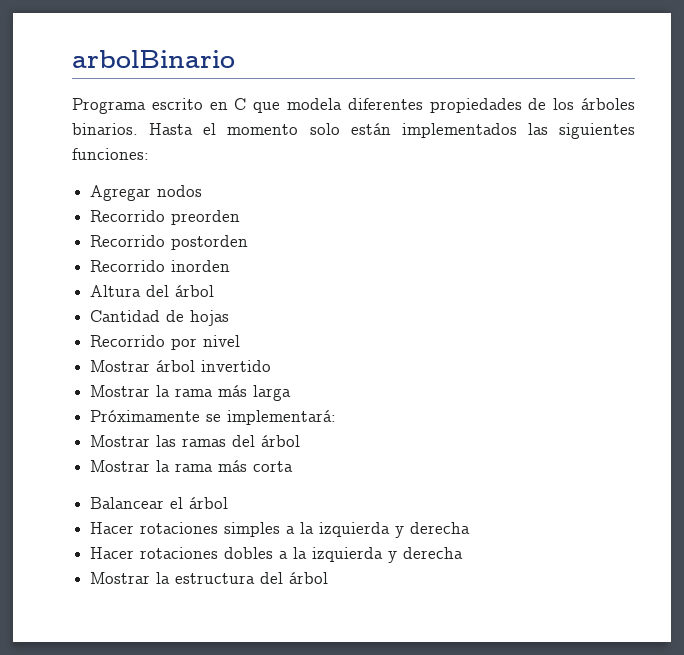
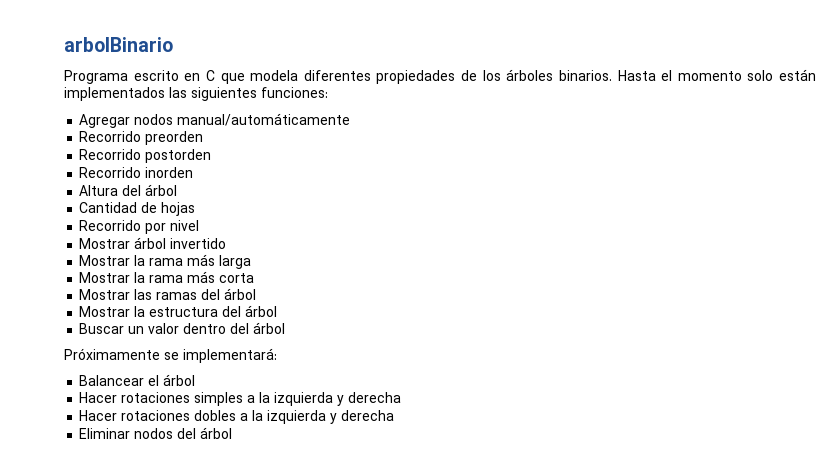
- Agregar nodos
+ Agregar nodos manual/automáticamente
- Próximamente se implementará:
+ Mostrar la rama más corta
- Mostrar la rama más corta
+ Mostrar la estructura del árbol
+ Buscar un valor dentro del árbol
+ Próximamente se implementará:
- Mostrar la estructura del árbol
+ Eliminar nodos del árbol

